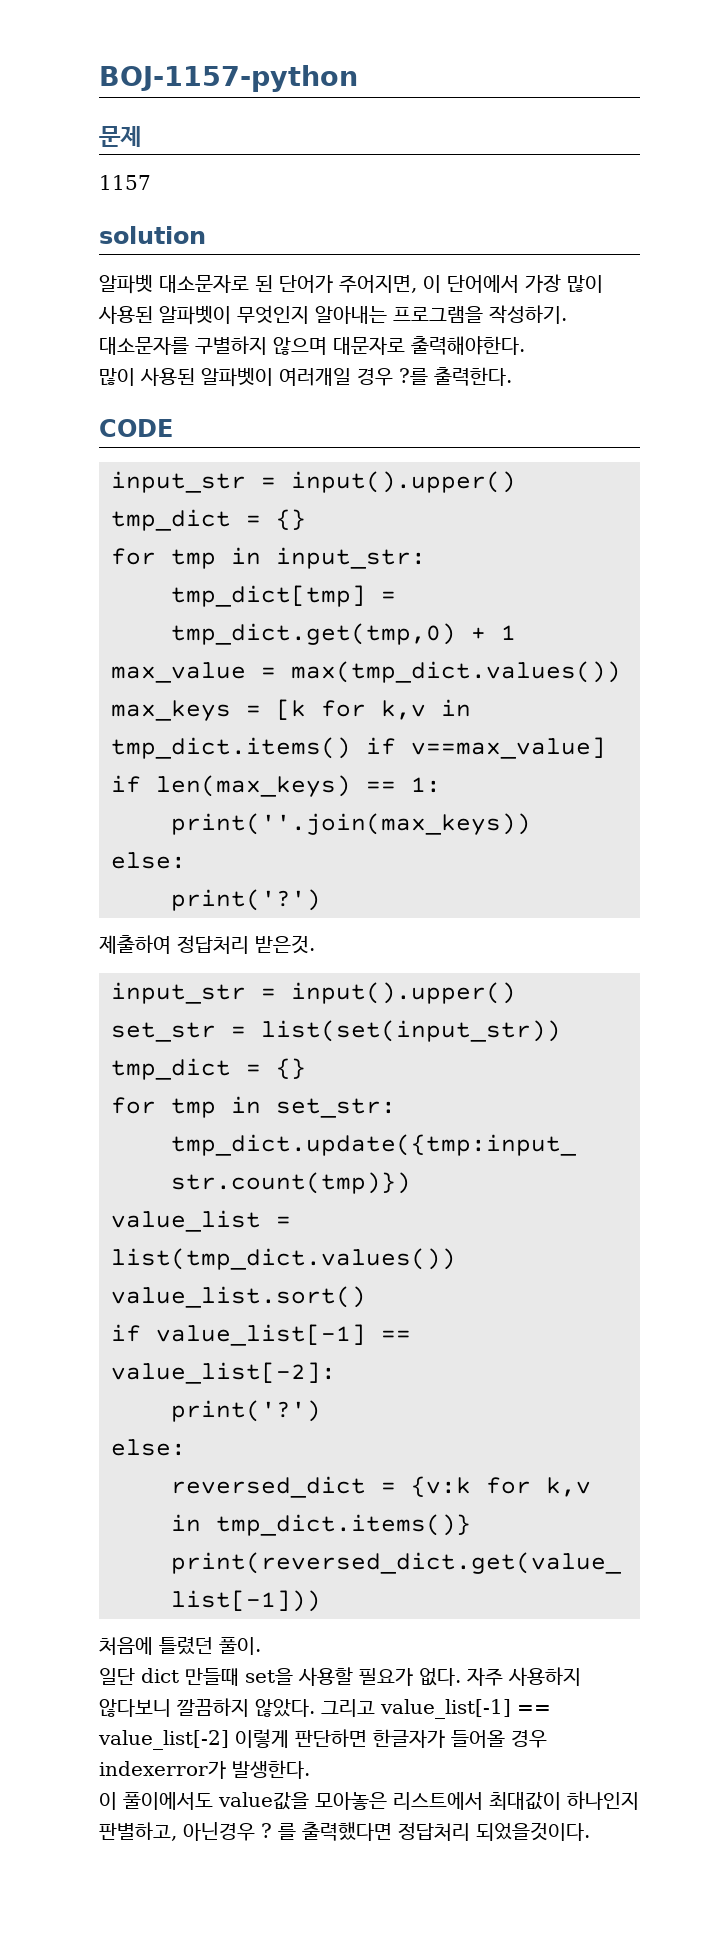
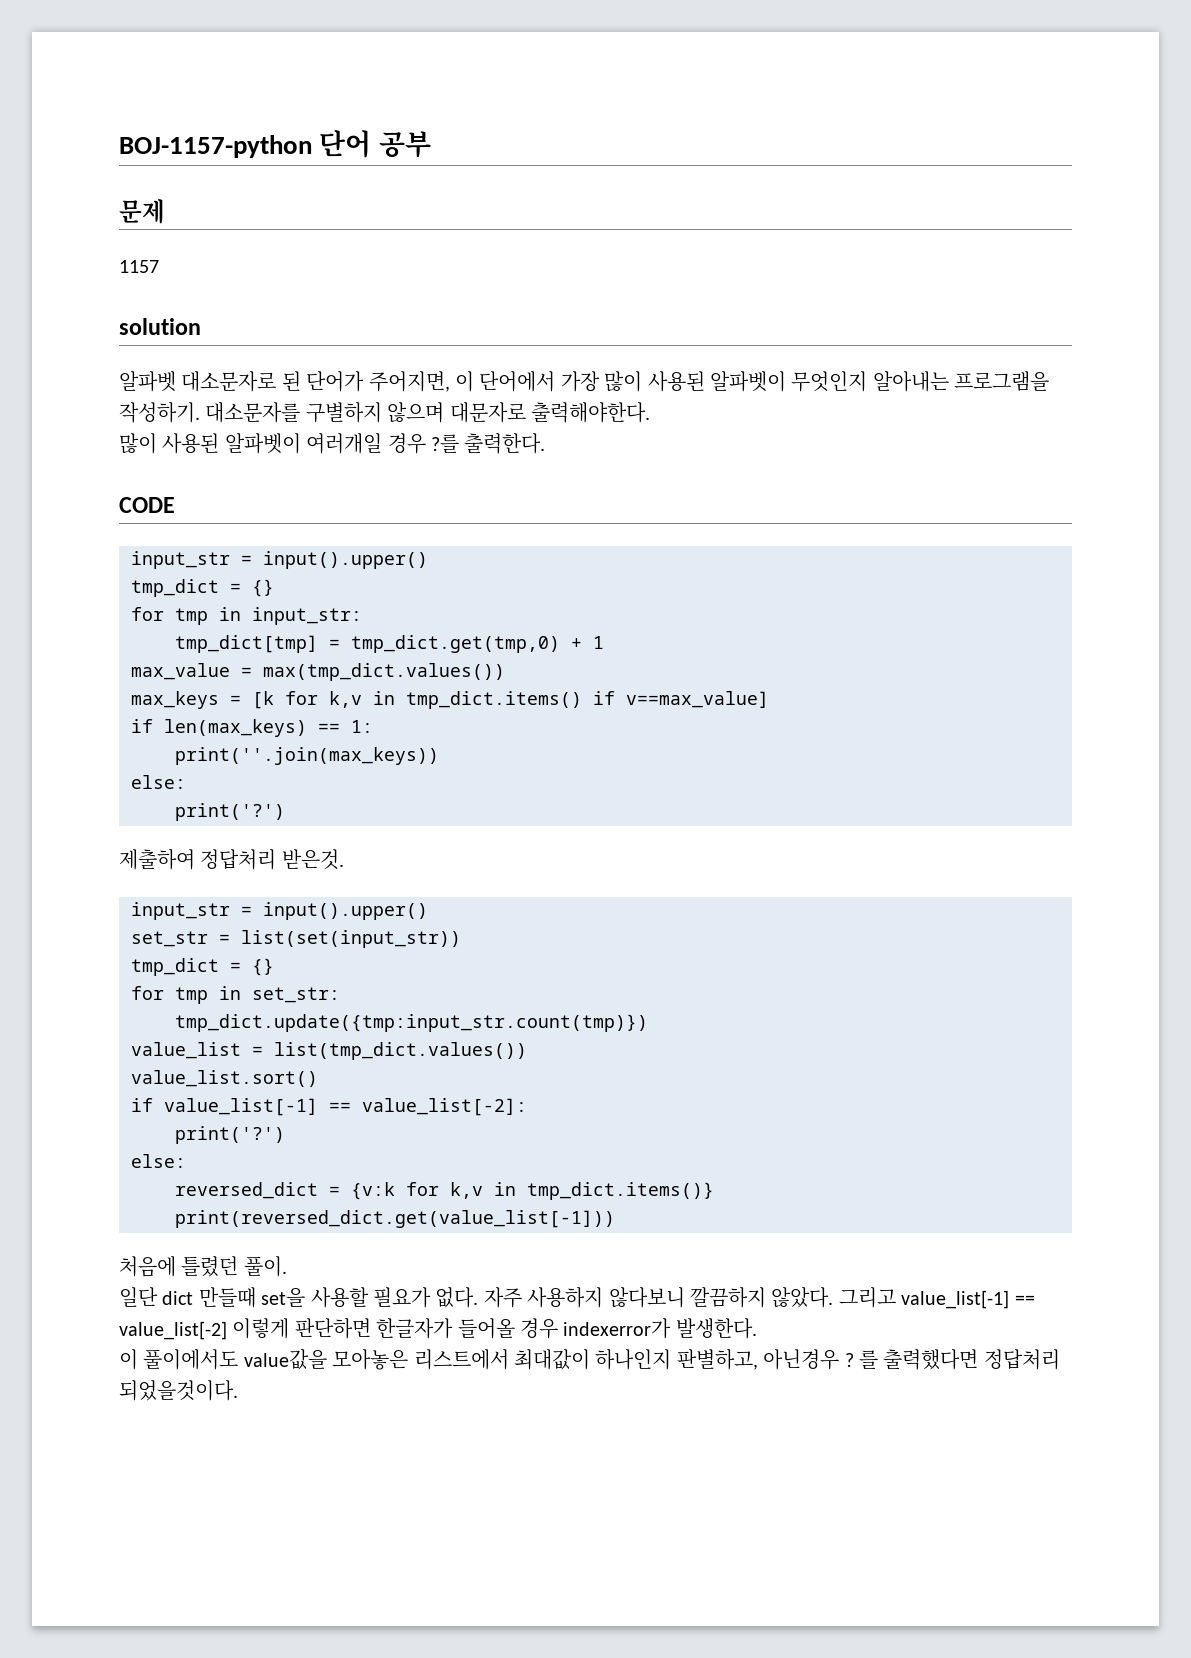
- BOJ-1157-python
+ BOJ-1157-python 단어 공부

